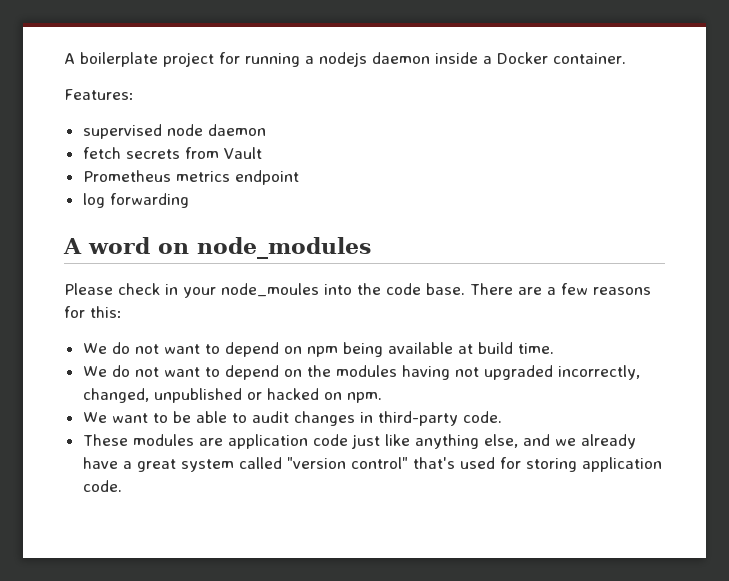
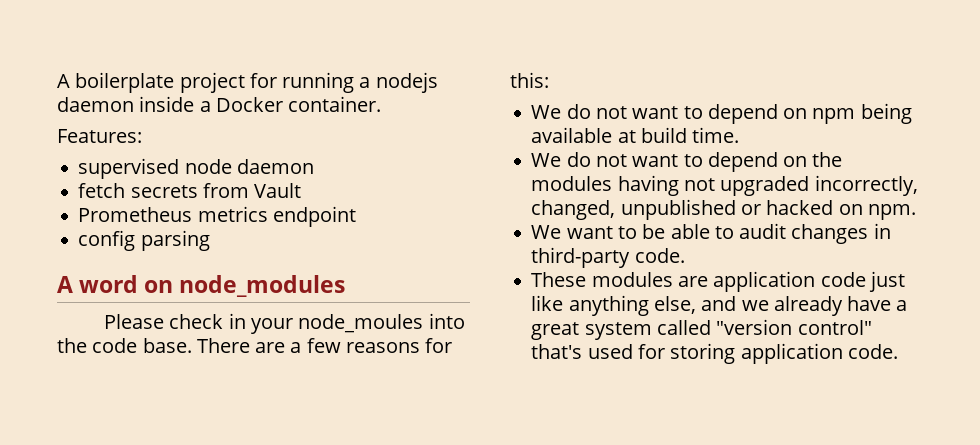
- log forwarding
+ config parsing

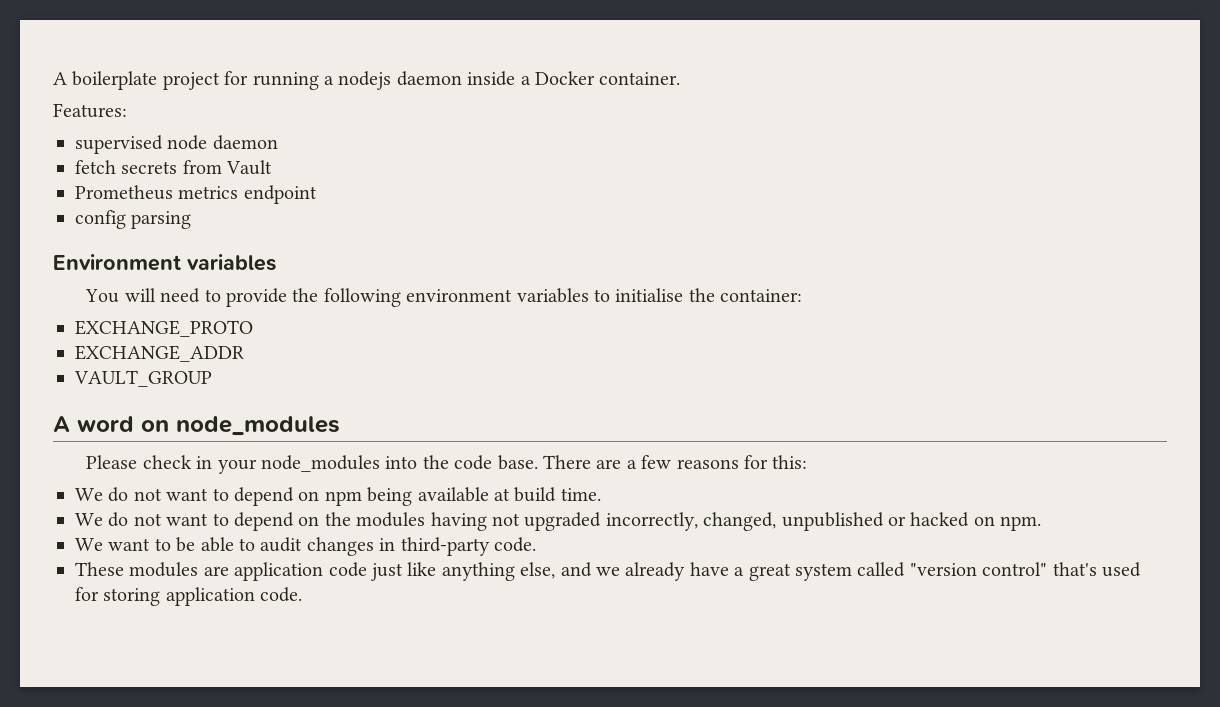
+ Environment variables
+ You will need to provide the following environment variables to initialise the container:
+ EXCHANGE_PROTO
+ EXCHANGE_ADDR
+ VAULT_GROUP
- Please check in your node_moules into the code base.
+ Please check in your node_modules into the code base.

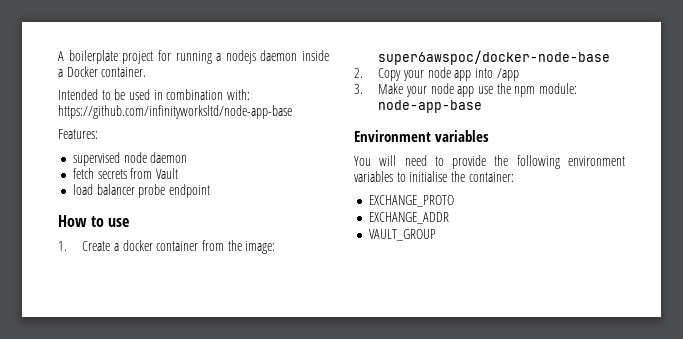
+ Intended to be used in combination with: https://github.com/infinityworksltd/node-app-base
- Prometheus metrics endpoint
- config parsing
+ load balancer probe endpoint
+ How to use
+ 1. Create a docker container from the image: super6awspoc/docker-node-base
+ 2. Copy your node app into /app
+ 3. Make your node app use the npm module: node-app-base
- A word on node_modules
- Please check in your node_modules into the code base. There are a few reasons for this:
- We do not want to depend on npm being available at build time.
- We do not want to depend on the modules having not upgraded incorrectly, changed, unpublished or hacked on npm.
- We want to be able to audit changes in third-party code.
- These modules are application code just like anything else, and we already have a great system called "version control" that's used for storing application code.

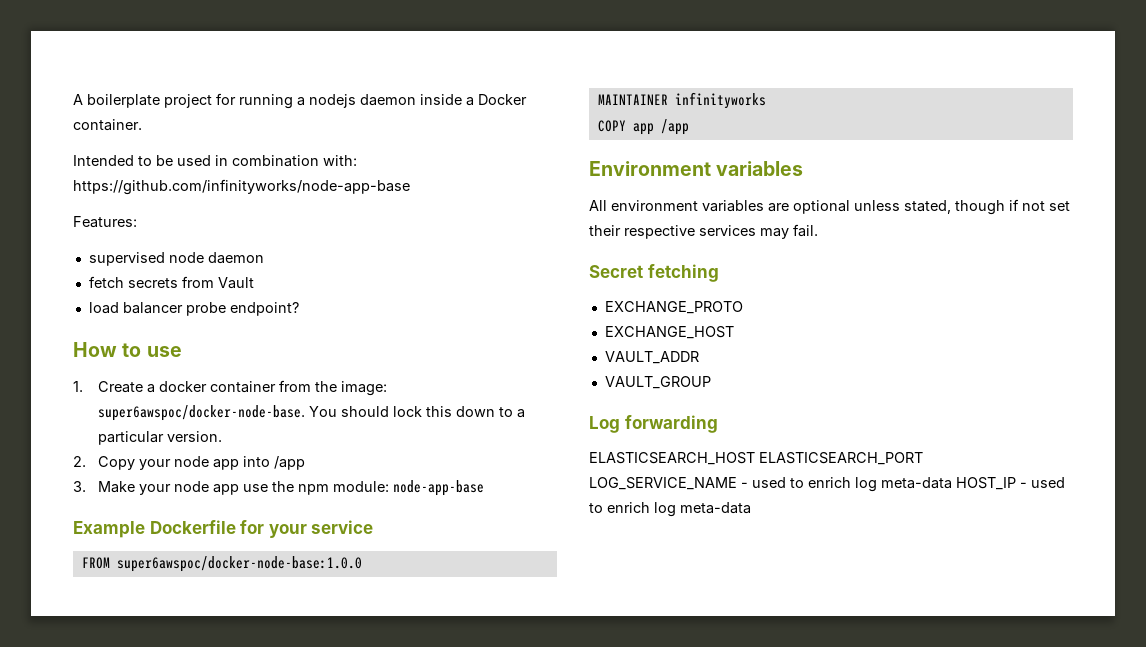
- Intended to be used in combination with: https://github.com/infinityworksltd/node-app-base
+ Intended to be used in combination with: https://github.com/infinityworks/node-app-base
- load balancer probe endpoint
+ load balancer probe endpoint?
- 1. Create a docker container from the image: super6awspoc/docker-node-base
+ 1. Create a docker container from the image: super6awspoc/docker-node-base. You should lock this down to a particular version.
+ Example Dockerfile for your service
+ FROM super6awspoc/docker-node-base:1.0.0
+ MAINTAINER infinityworks
+ COPY app /app
  Environment variables
- You will need to provide the following environment variables to initialise the container:
+ All environment variables are optional unless stated, though if not set their respective services may fail.
+ Secret fetching
- EXCHANGE_ADDR
+ EXCHANGE_HOST
+ VAULT_ADDR
+ Log forwarding
+ ELASTICSEARCH_HOST ELASTICSEARCH_PORT LOG_SERVICE_NAME - used to enrich log meta-data HOST_IP - used to enrich log meta-data

